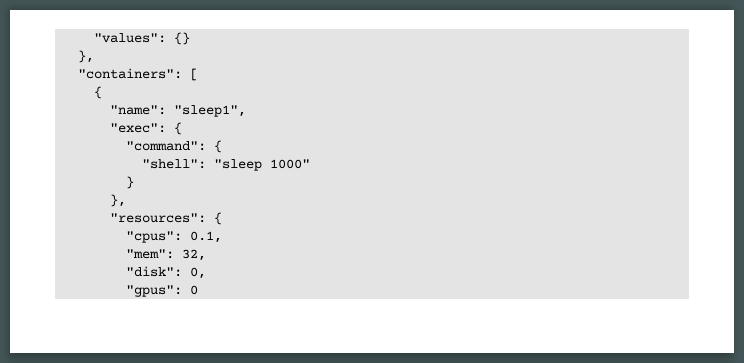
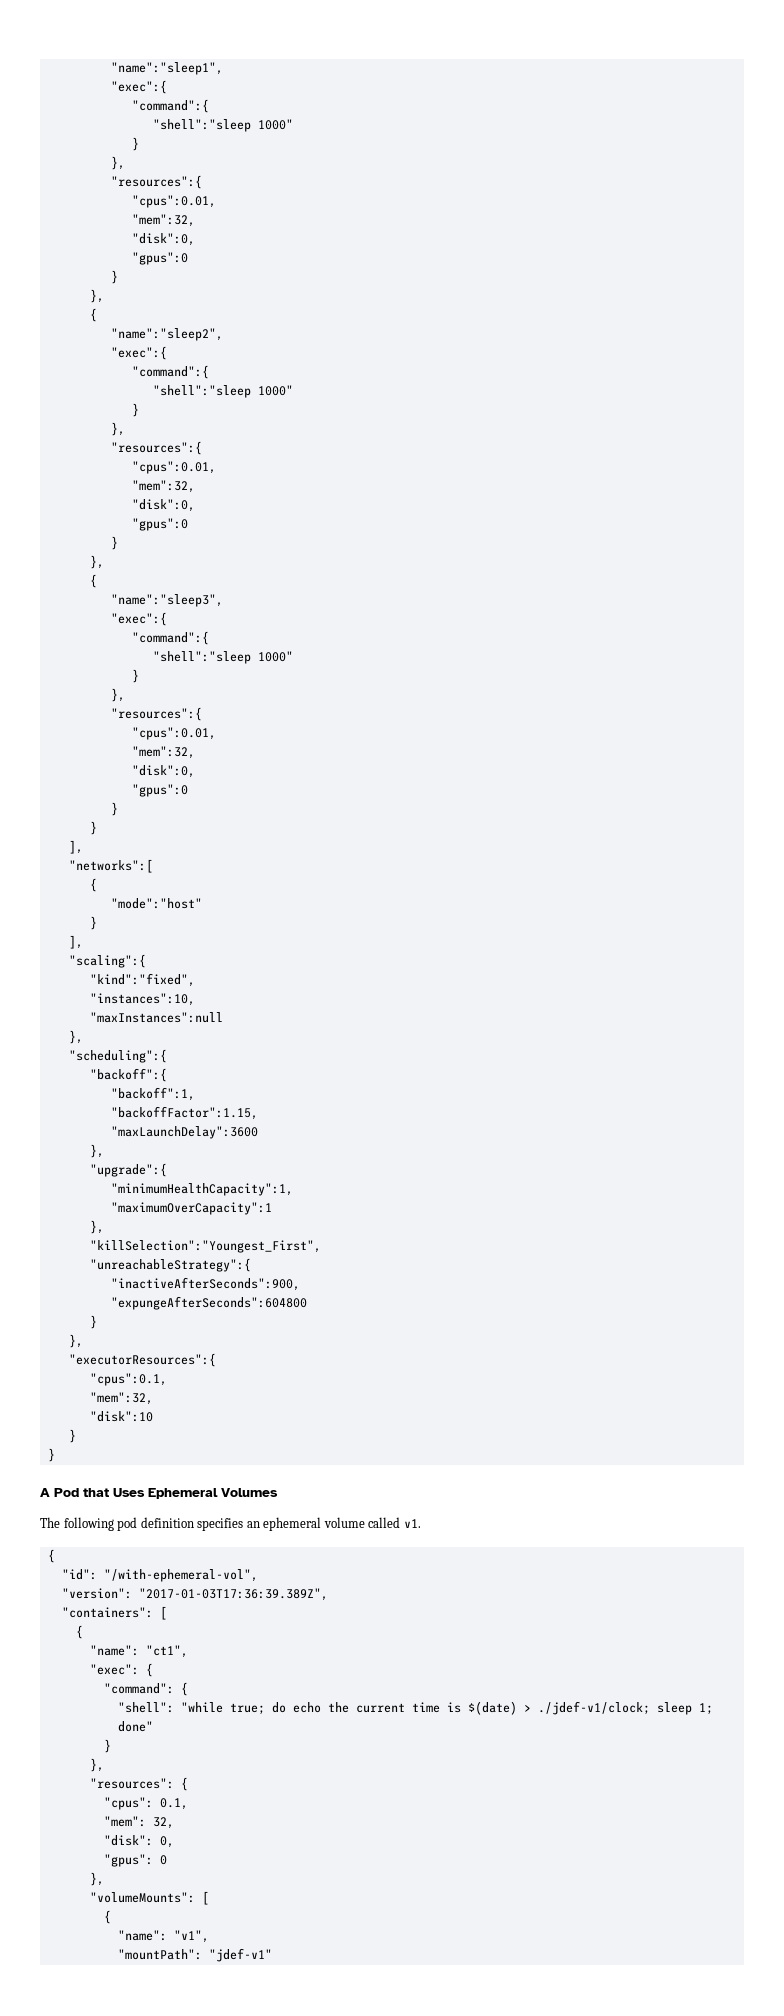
- "values": {}
+ "name":"sleep1",
+ "exec":{
+ "command":{
+ "shell":"sleep 1000"
+ }
  },
+ "resources":{
+ "cpus":0.01,
+ "mem":32,
+ "disk":0,
+ "gpus":0
+ }
+ },
+ {
+ "name":"sleep2",
+ "exec":{
+ "command":{
+ "shell":"sleep 1000"
+ }
+ },
+ "resources":{
+ "cpus":0.01,
+ "mem":32,
+ "disk":0,
+ "gpus":0
+ }
+ },
+ {
+ "name":"sleep3",
+ "exec":{
+ "command":{
+ "shell":"sleep 1000"
+ }
+ },
+ "resources":{
+ "cpus":0.01,
+ "mem":32,
+ "disk":0,
+ "gpus":0
+ }
+ }
+ ],
+ "networks":[
+ {
+ "mode":"host"
+ }
+ ],
+ "scaling":{
+ "kind":"fixed",
+ "instances":10,
+ "maxInstances":null
+ },
+ "scheduling":{
+ "backoff":{
+ "backoff":1,
+ "backoffFactor":1.15,
+ "maxLaunchDelay":3600
+ },
+ "upgrade":{
+ "minimumHealthCapacity":1,
+ "maximumOverCapacity":1
+ },
+ "killSelection":"Youngest_First",
+ "unreachableStrategy":{
+ "inactiveAfterSeconds":900,
+ "expungeAfterSeconds":604800
+ }
+ },
+ "executorResources":{
+ "cpus":0.1,
+ "mem":32,
+ "disk":10
+ }
+ }
+ A Pod that Uses Ephemeral Volumes
+ The following pod definition specifies an ephemeral volume called v1.
+ {
+ "id": "/with-ephemeral-vol",
+ "version": "2017-01-03T17:36:39.389Z",
- "name": "sleep1",
+ "name": "ct1",
- "shell": "sleep 1000"
+ "shell": "while true; do echo the current time is $(date) > ./jdef-v1/clock; sleep 1; done"
  "gpus": 0
+ },
+ "volumeMounts": [
+ {
+ "name": "v1",
+ "mountPath": "jdef-v1"

